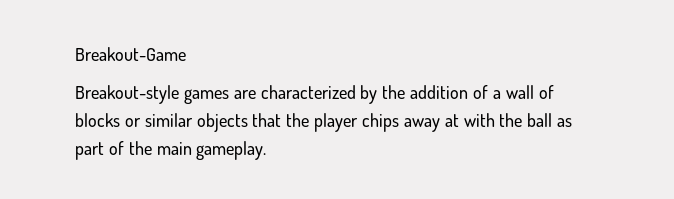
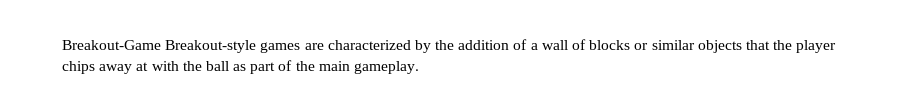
- Breakout-Game
- Breakout-style games are characterized by the addition of a wall of blocks or similar objects that the player chips away at with the ball as part of the main gameplay.
+ Breakout-Game Breakout-style games are characterized by the addition of a wall of blocks or similar objects that the player chips away at with the ball as part of the main gameplay.

